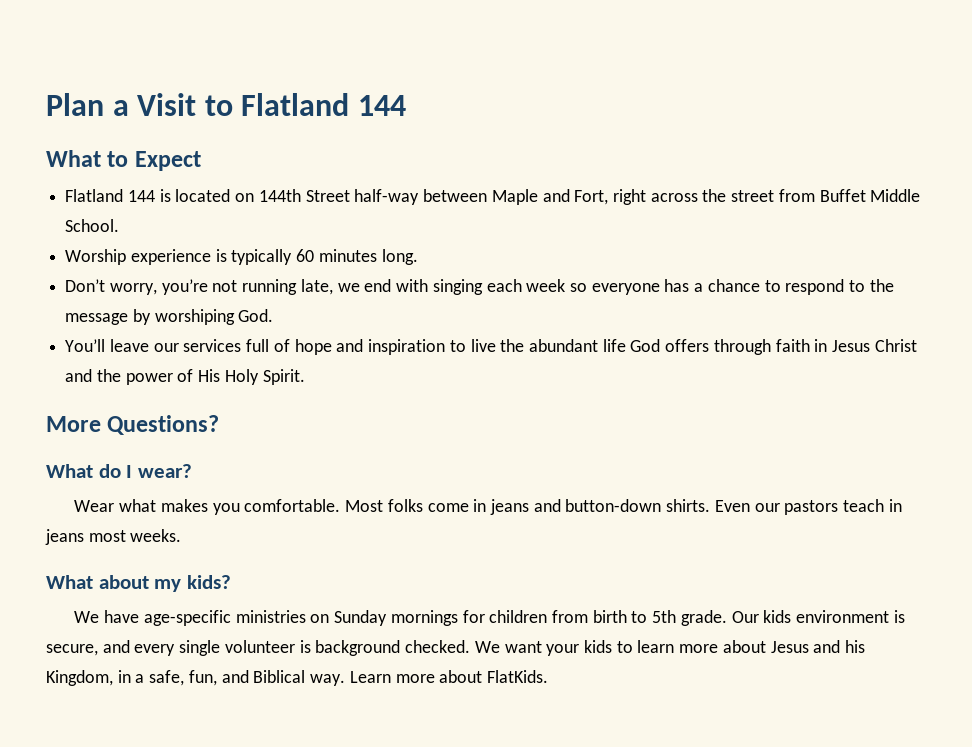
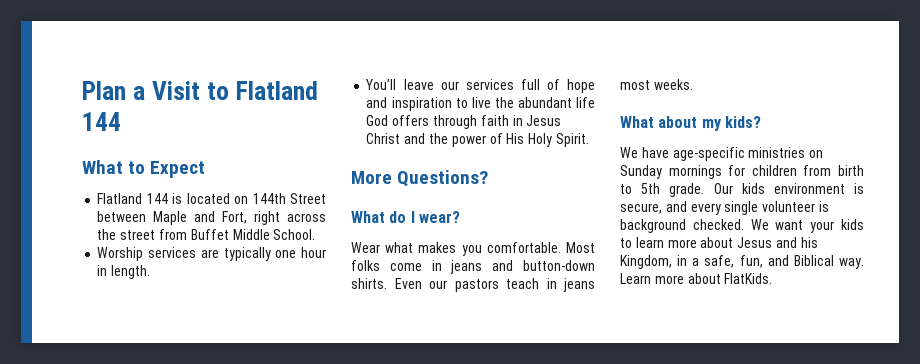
- Flatland 144 is located on 144th Street half-way between Maple and Fort, right across the street from Buffet Middle School.
+ Flatland 144 is located on 144th Street between Maple and Fort, right across the street from Buffet Middle School.
- Worship experience is typically 60 minutes long.
- Don’t worry, you’re not running late, we end with singing each week so everyone has a chance to respond to the message by worshiping God.
+ Worship services are typically one hour in length.

